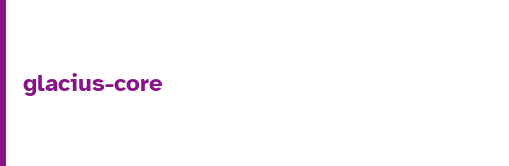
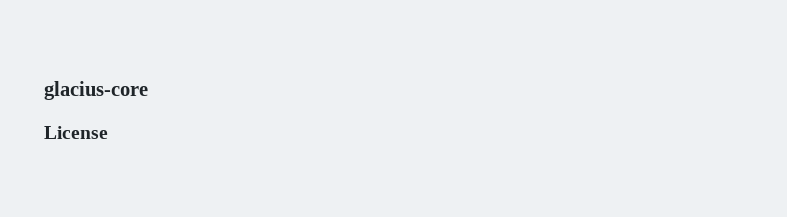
+ License

